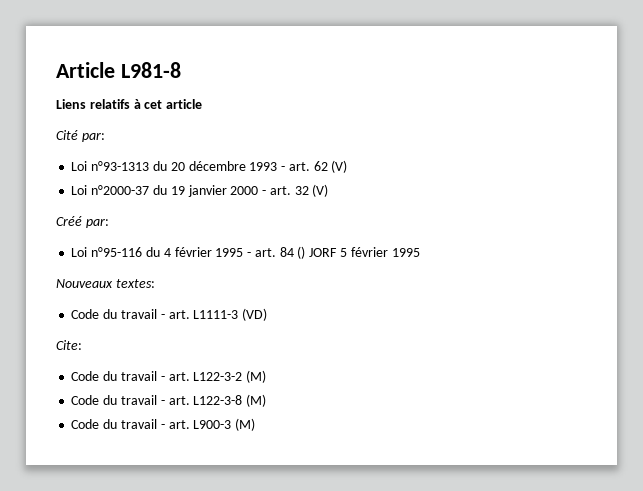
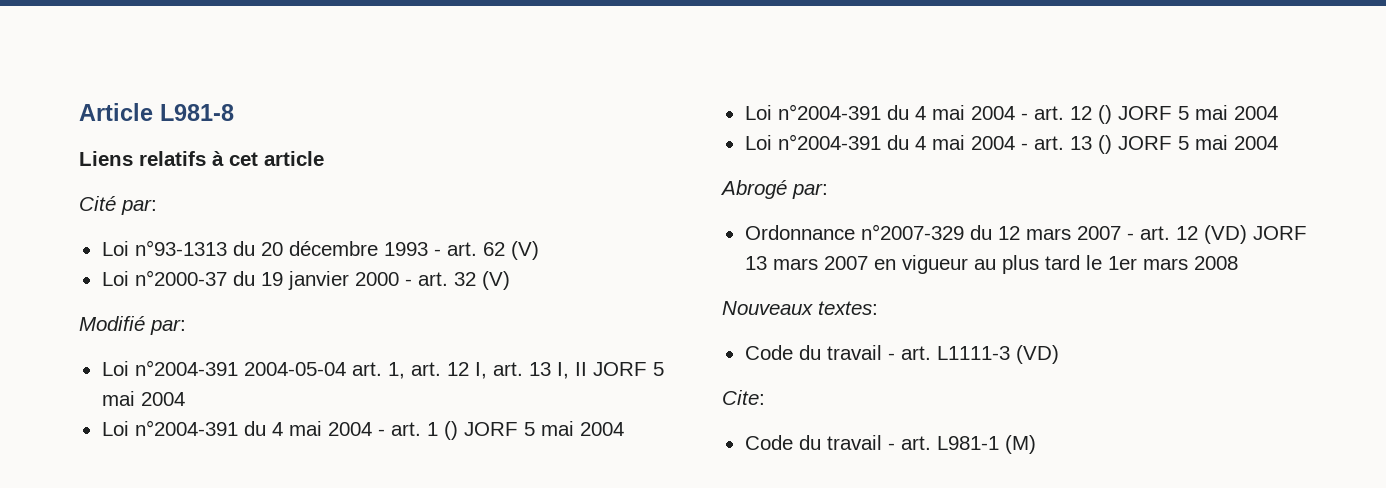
- Créé par:
- Loi n°95-116 du 4 février 1995 - art. 84 () JORF 5 février 1995
+ Modifié par:
+ Loi n°2004-391 2004-05-04 art. 1, art. 12 I, art. 13 I, II JORF 5 mai 2004
+ Loi n°2004-391 du 4 mai 2004 - art. 1 () JORF 5 mai 2004
+ Loi n°2004-391 du 4 mai 2004 - art. 12 () JORF 5 mai 2004
+ Loi n°2004-391 du 4 mai 2004 - art. 13 () JORF 5 mai 2004
+ Abrogé par:
+ Ordonnance n°2007-329 du 12 mars 2007 - art. 12 (VD) JORF 13 mars 2007 en vigueur au plus tard le 1er mars 2008
- Code du travail - art. L122-3-2 (M)
- Code du travail - art. L122-3-8 (M)
- Code du travail - art. L900-3 (M)
+ Code du travail - art. L981-1 (M)

